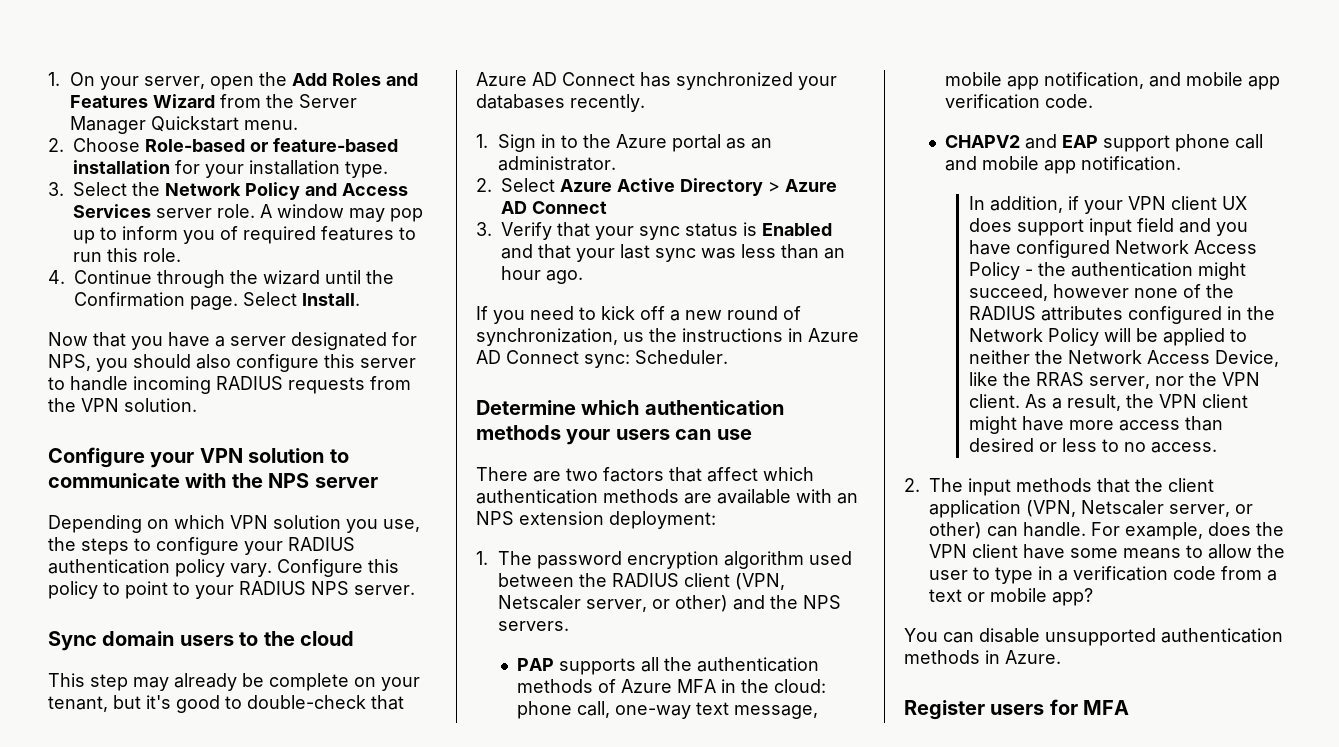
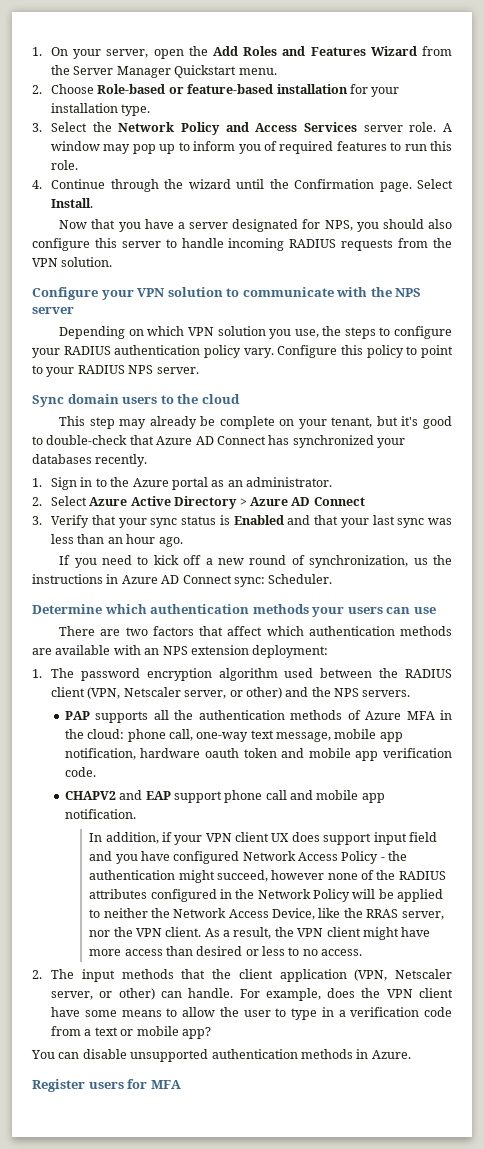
- PAP supports all the authentication methods of Azure MFA in the cloud: phone call, one-way text message, mobile app notification, and mobile app verification code.
+ PAP supports all the authentication methods of Azure MFA in the cloud: phone call, one-way text message, mobile app notification, hardware oauth token and mobile app verification code.

